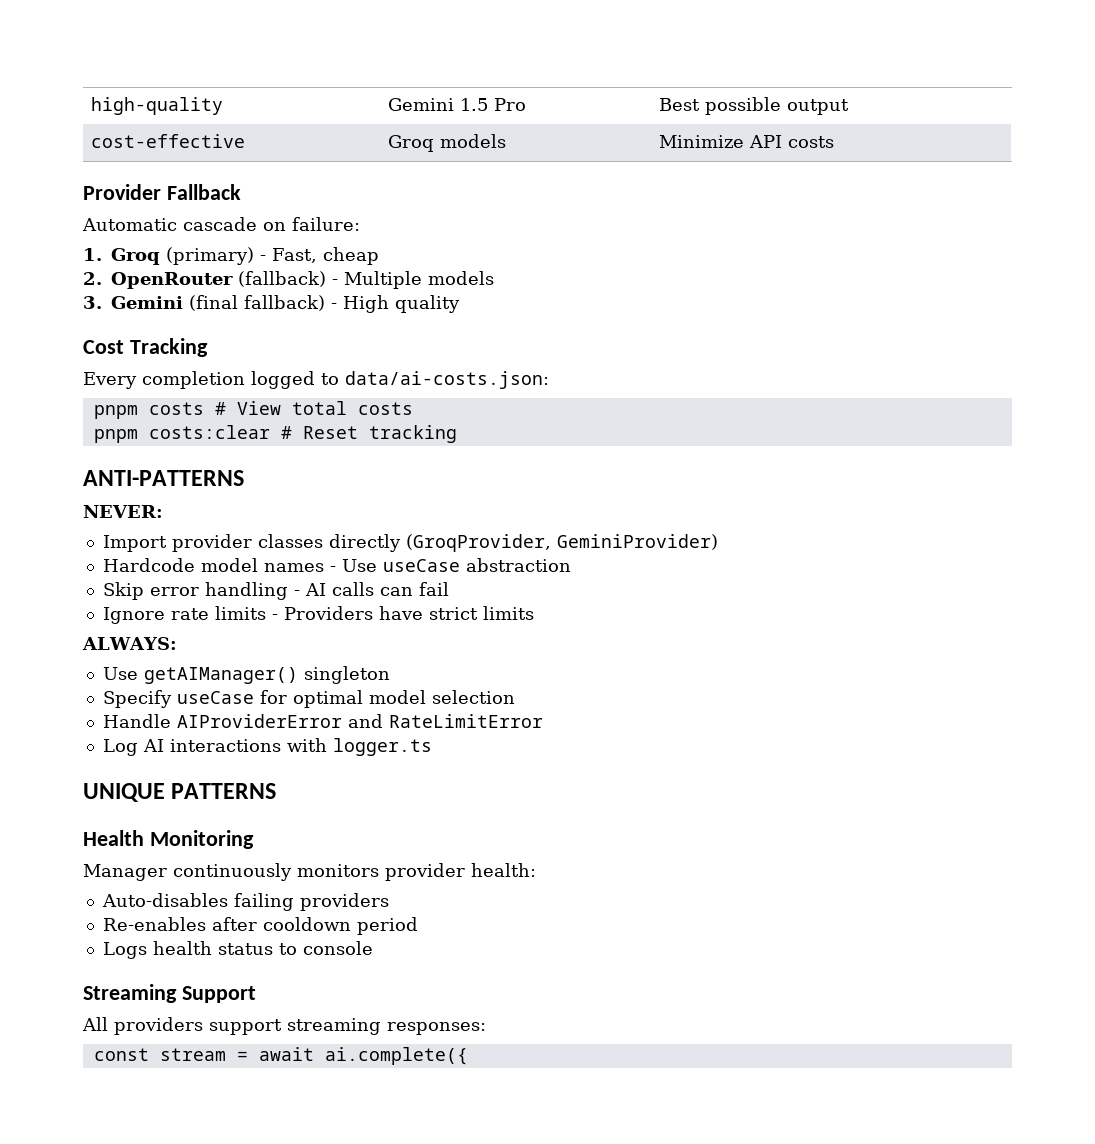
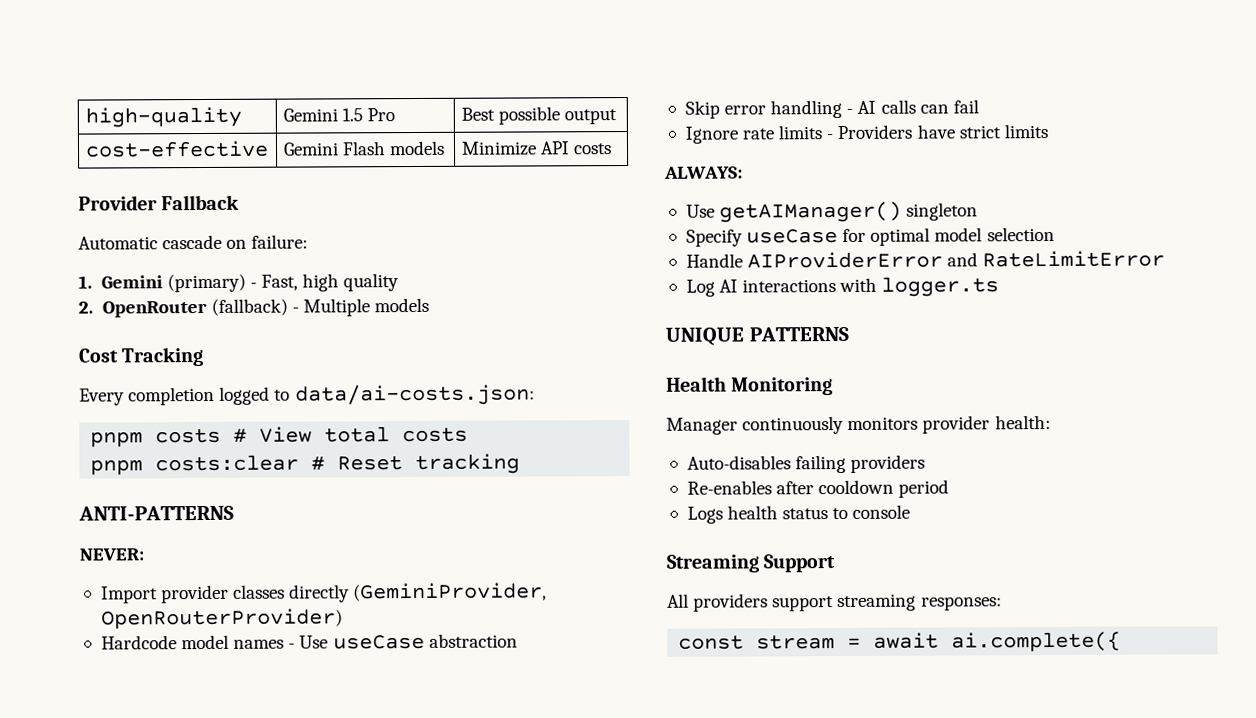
- cost-effective | Groq models | Minimize API costs
+ cost-effective | Gemini Flash models | Minimize API costs
- 1. Groq (primary) - Fast, cheap
+ 1. Gemini (primary) - Fast, high quality
- 3. Gemini (final fallback) - High quality
- Import provider classes directly (GroqProvider, GeminiProvider)
+ Import provider classes directly (GeminiProvider, OpenRouterProvider)

